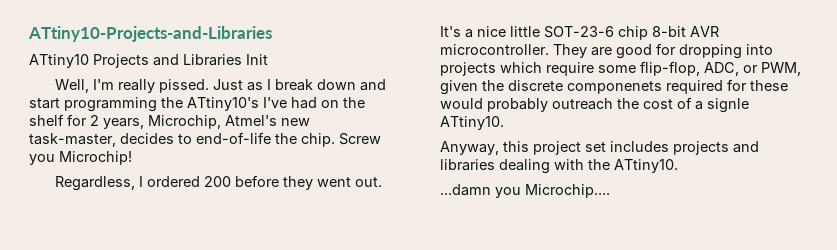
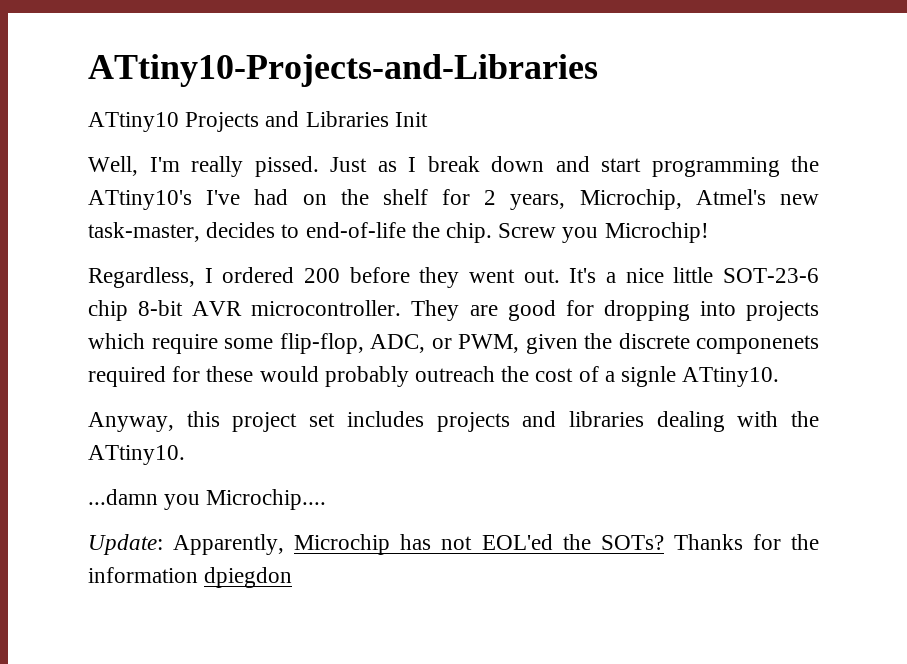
+ Update: Apparently, Microchip has not EOL'ed the SOTs? Thanks for the information dpiegdon

